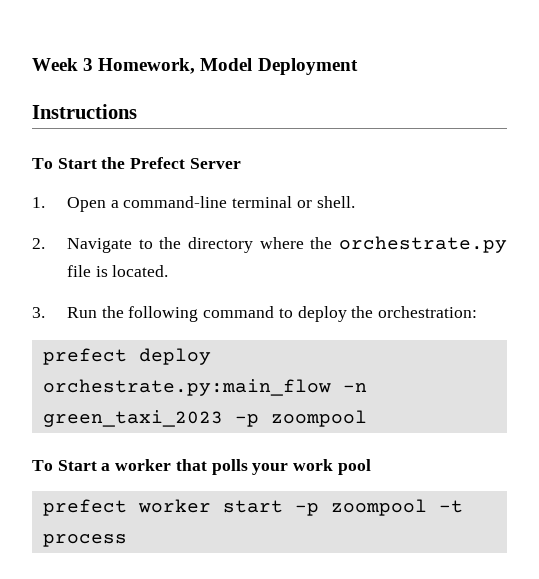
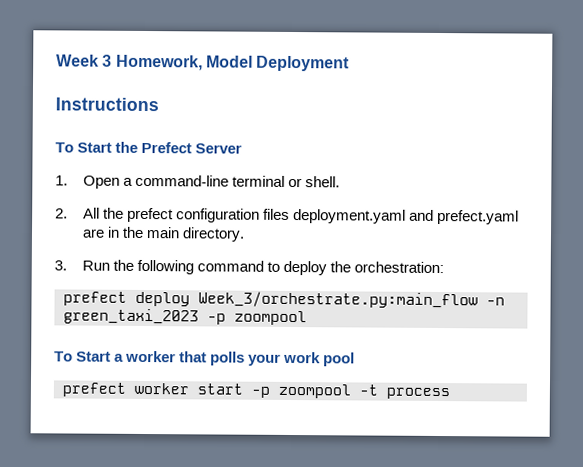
- 2. Navigate to the directory where the orchestrate.py file is located.
+ 2. All the prefect configuration files deployment.yaml and prefect.yaml are in the main directory.
- prefect deploy orchestrate.py:main_flow -n green_taxi_2023 -p zoompool
+ prefect deploy Week_3/orchestrate.py:main_flow -n green_taxi_2023 -p zoompool

